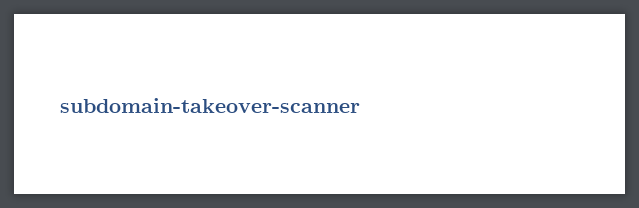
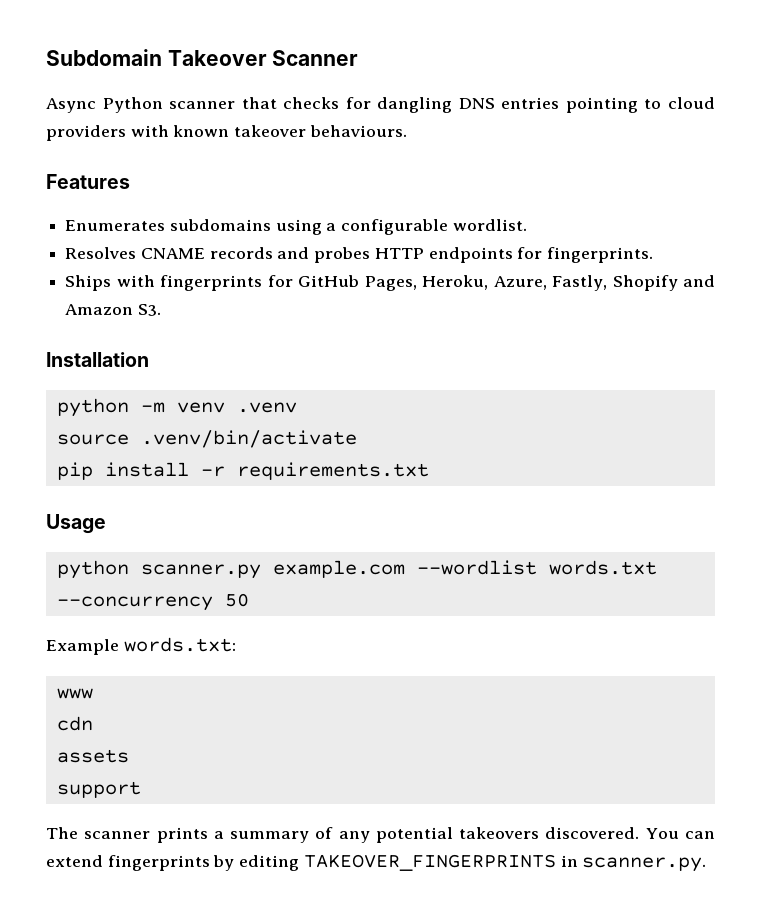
- subdomain-takeover-scanner
+ Subdomain Takeover Scanner
+ Async Python scanner that checks for dangling DNS entries pointing to cloud providers with known takeover behaviours.
+ Features
+ Enumerates subdomains using a configurable wordlist.
+ Resolves CNAME records and probes HTTP endpoints for fingerprints.
+ Ships with fingerprints for GitHub Pages, Heroku, Azure, Fastly, Shopify and Amazon S3.
+ Installation
+ python -m venv .venv
+ source .venv/bin/activate
+ pip install -r requirements.txt
+ Usage
+ python scanner.py example.com --wordlist words.txt --concurrency 50
+ Example words.txt:
+ www
+ cdn
+ assets
+ support
+ The scanner prints a summary of any potential takeovers discovered. You can extend fingerprints by editing TAKEOVER_FINGERPRINTS in scanner.py.

